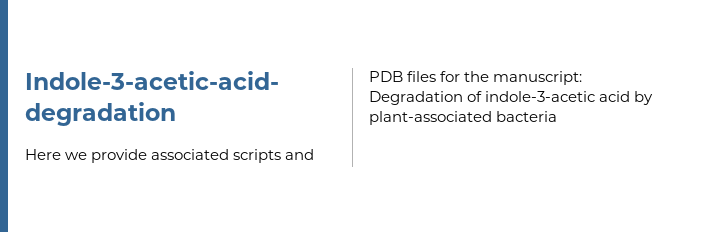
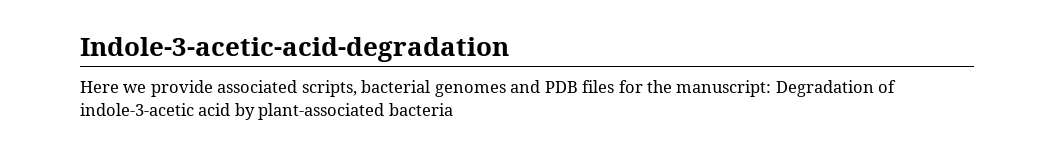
- Here we provide associated scripts and PDB files for the manuscript: Degradation of indole-3-acetic acid by plant-associated bacteria
+ Here we provide associated scripts, bacterial genomes and PDB files for the manuscript: Degradation of indole-3-acetic acid by plant-associated bacteria

